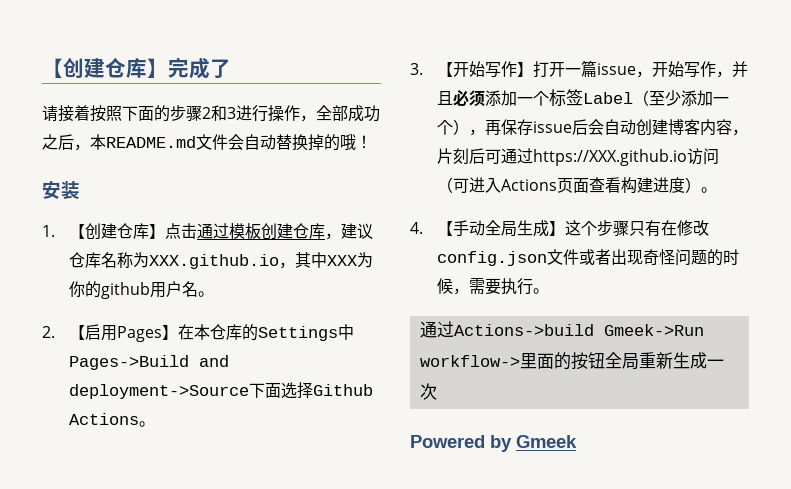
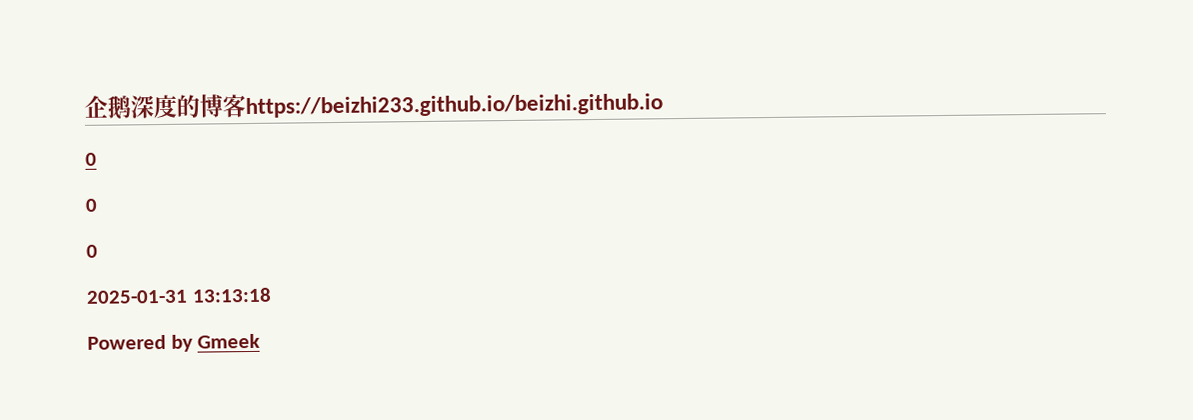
- 【创建仓库】完成了
- 请接着按照下面的步骤2和3进行操作，全部成功之后，本README.md文件会自动替换掉的哦！
- 安装
- 1.【创建仓库】点击通过模板创建仓库，建议仓库名称为XXX.github.io，其中XXX为你的github用户名。
- 2.【启用Pages】在本仓库的Settings中Pages->Build and deployment->Source下面选择Github Actions。
- 3.【开始写作】打开一篇issue，开始写作，并且必须添加一个标签Label（至少添加一个），再保存issue后会自动创建博客内容，片刻后可通过https://XXX.github.io访问（可进入Actions页面查看构建进度）。
- 4.【手动全局生成】这个步骤只有在修改config.json文件或者出现奇怪问题的时候，需要执行。
- 通过Actions->build Gmeek->Run workflow->里面的按钮全局重新生成一次
+ 企鹅深度的博客https://beizhi233.github.io/beizhi.github.io
+ 0
+ 0
+ 0
+ 2025-01-31 13:13:18

